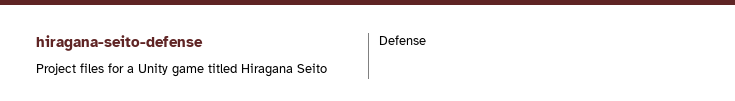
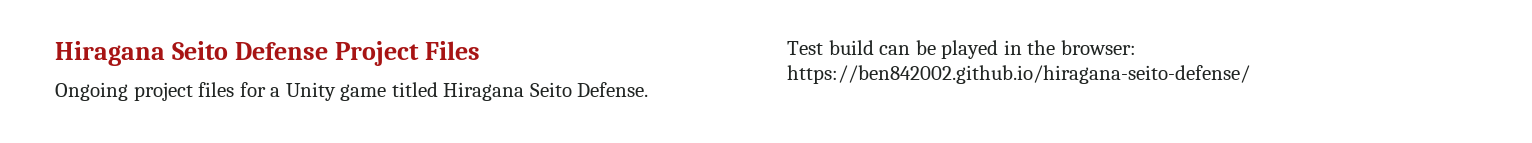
- hiragana-seito-defense
- Project files for a Unity game titled Hiragana Seito Defense
+ Hiragana Seito Defense Project Files
+ Ongoing project files for a Unity game titled Hiragana Seito Defense.
+ Test build can be played in the browser: https://ben842002.github.io/hiragana-seito-defense/

